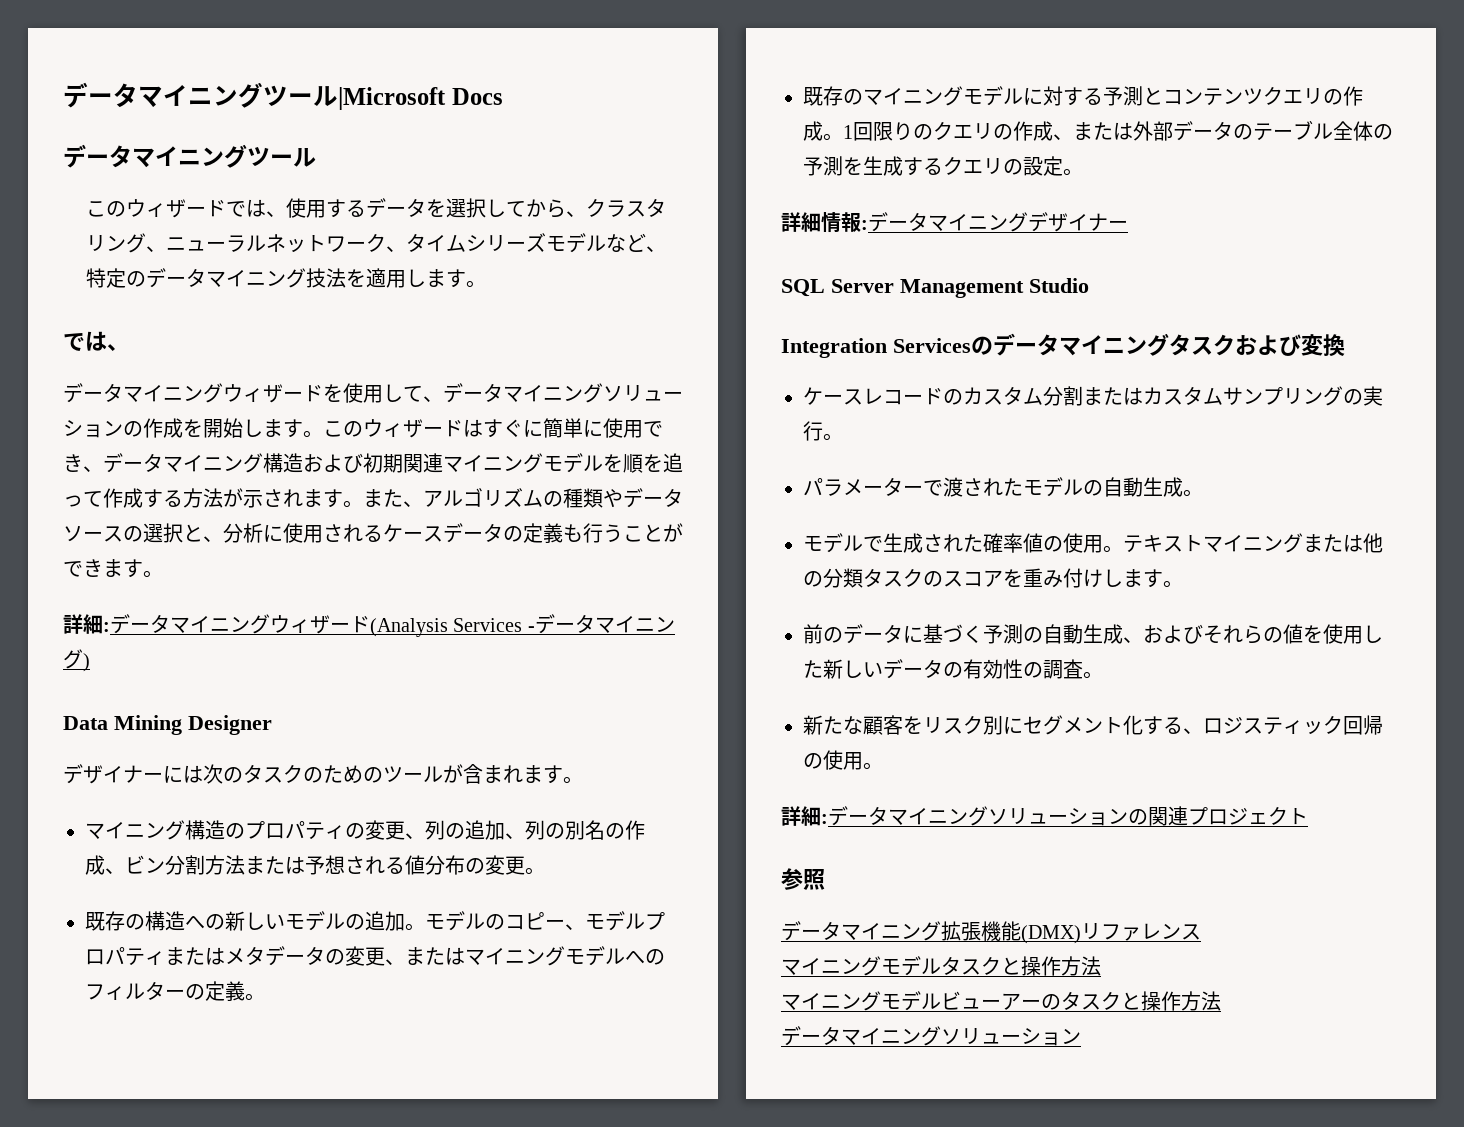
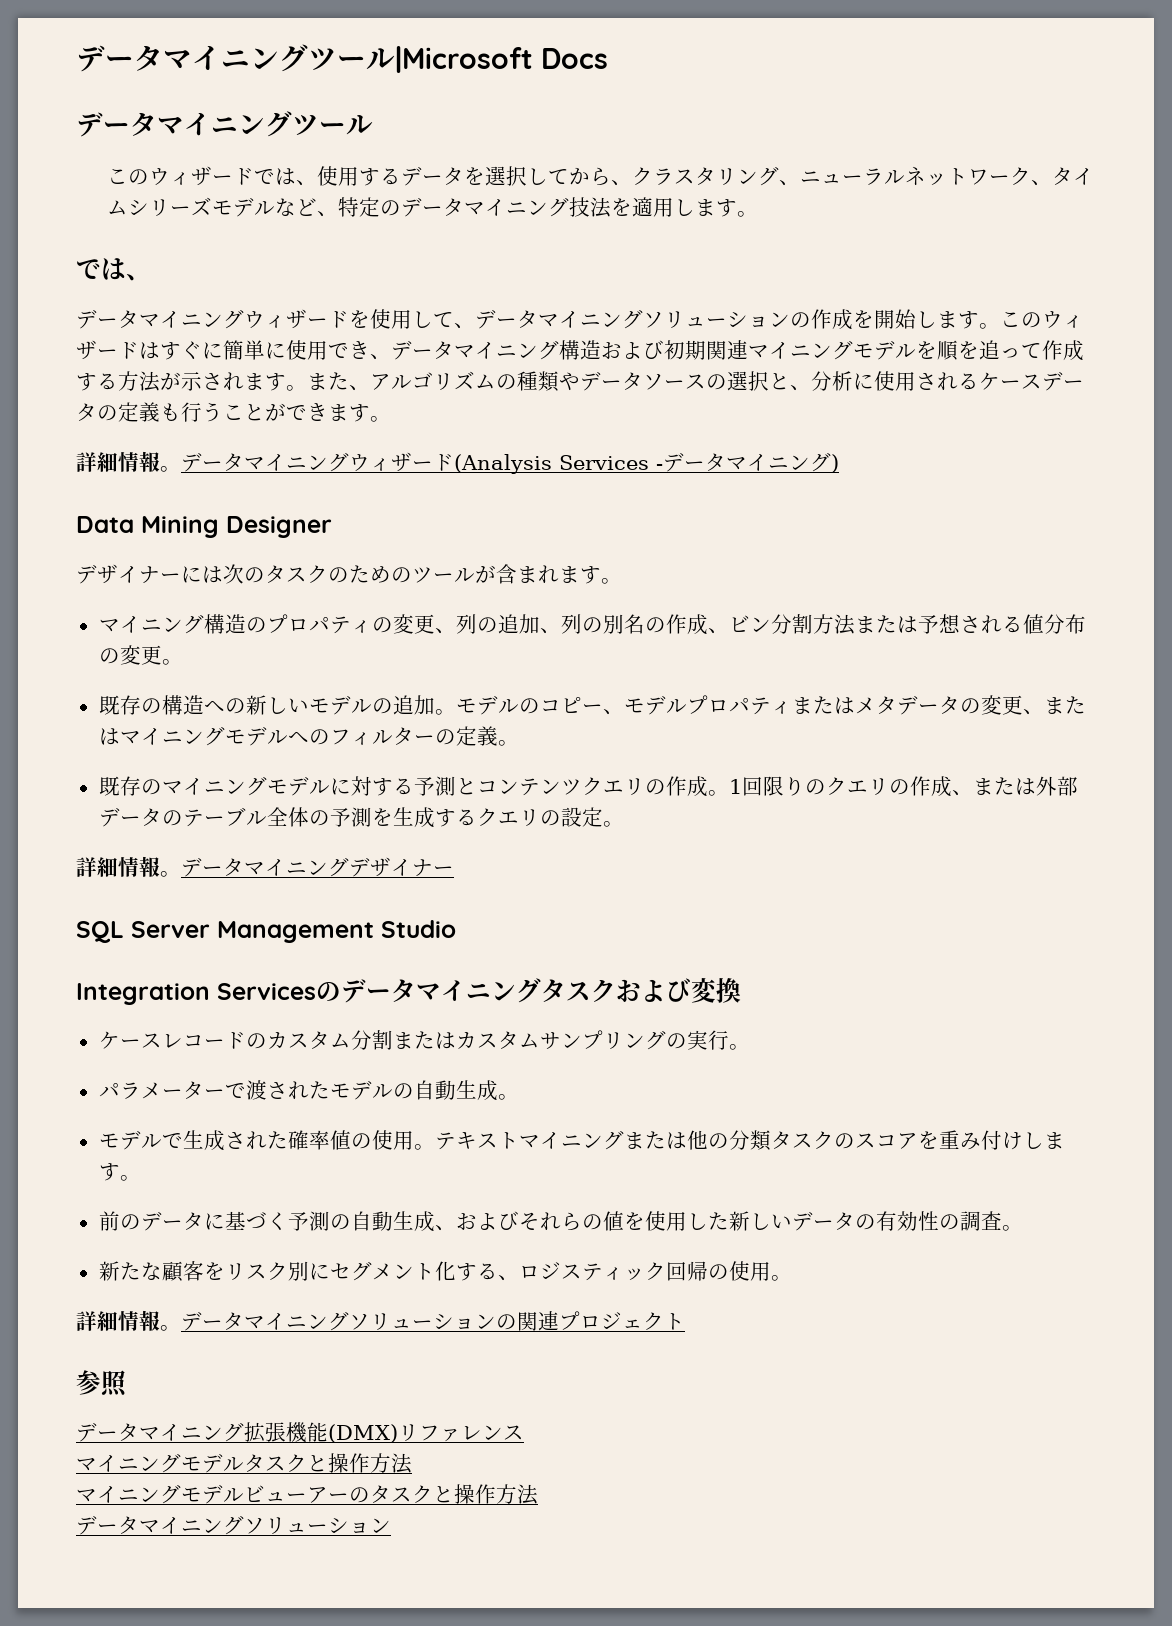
- 詳細:データマイニングウィザード(Analysis Services -データマイニング)
+ 詳細情報。データマイニングウィザード(Analysis Services -データマイニング)
- 詳細情報:データマイニングデザイナー
+ 詳細情報。データマイニングデザイナー
- 詳細:データマイニングソリューションの関連プロジェクト
+ 詳細情報。データマイニングソリューションの関連プロジェクト

